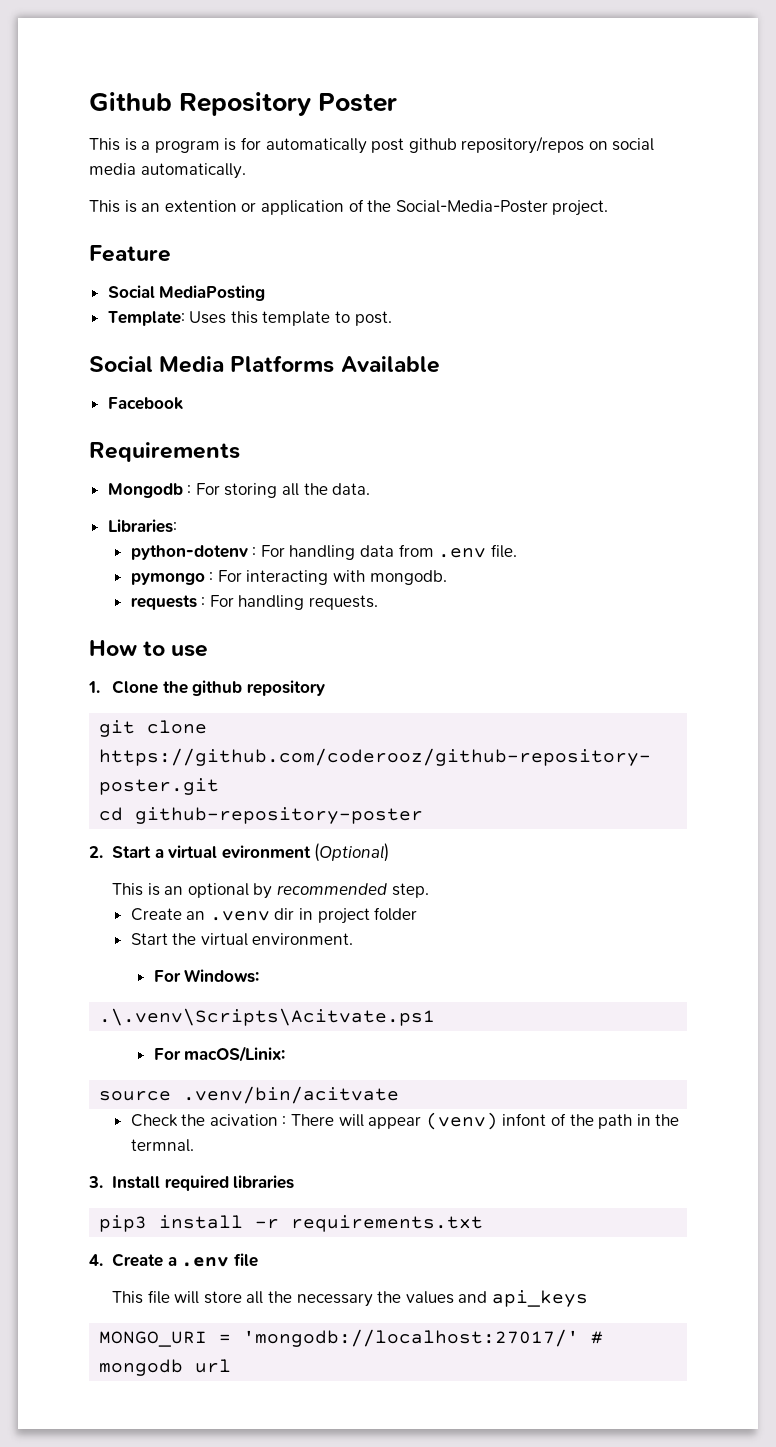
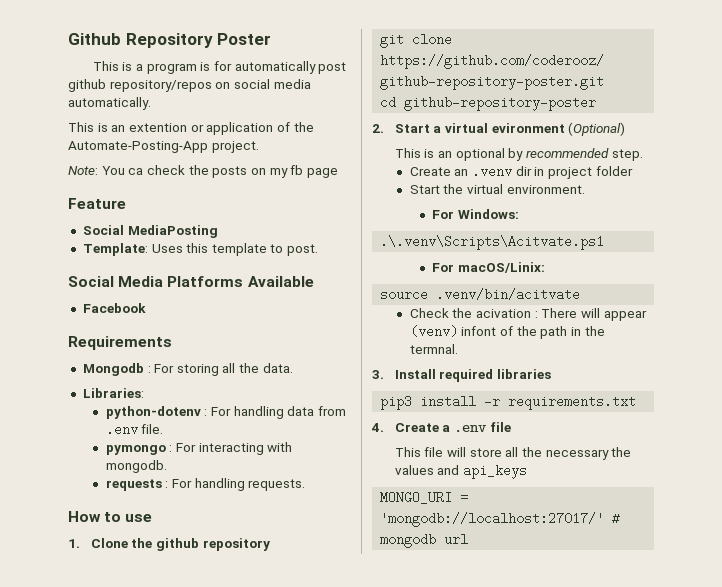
- This is an extention or application of the Social-Media-Poster project.
+ This is an extention or application of the Automate-Posting-App project.
+ Note: You ca check the posts on my fb page

